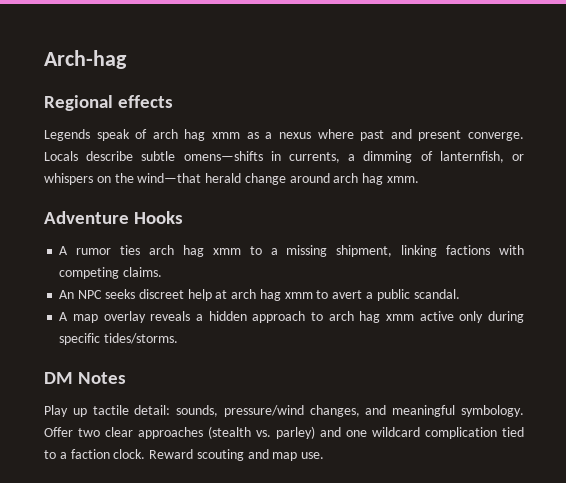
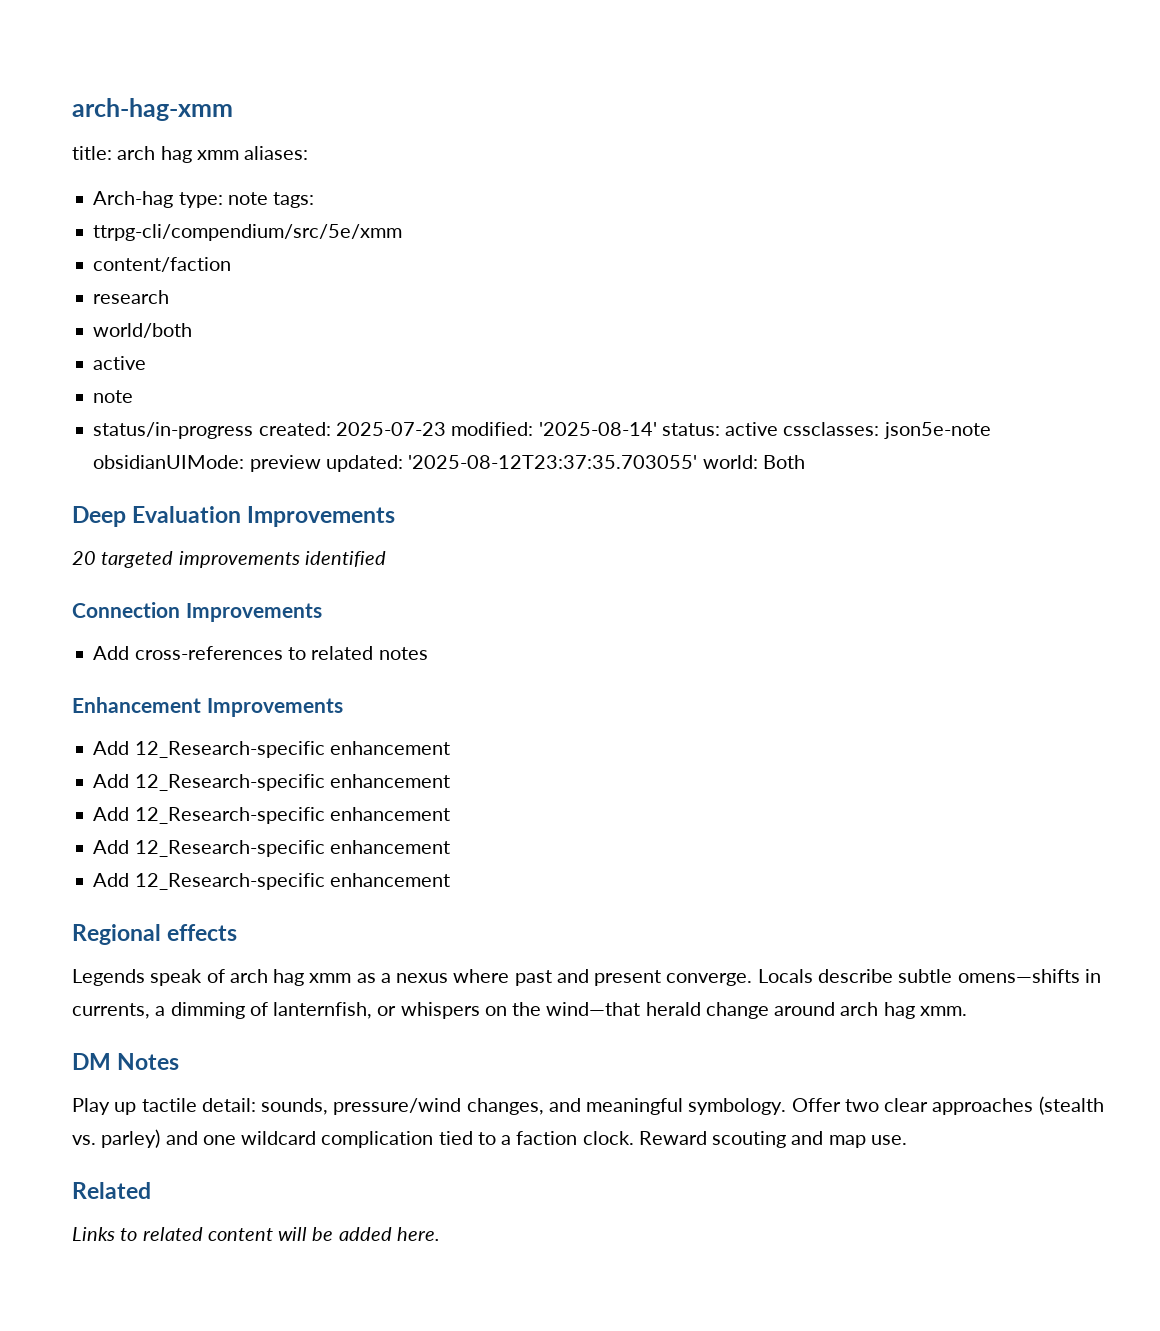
- Arch-hag
+ arch-hag-xmm
+ title: arch hag xmm aliases:
+ Arch-hag type: note tags:
+ ttrpg-cli/compendium/src/5e/xmm
+ content/faction
+ research
+ world/both
+ active
+ note
+ status/in-progress created: 2025-07-23 modified: '2025-08-14' status: active cssclasses: json5e-note obsidianUIMode: preview updated: '2025-08-12T23:37:35.703055' world: Both
+ Deep Evaluation Improvements
+ 20 targeted improvements identified
+ Connection Improvements
+ Add cross-references to related notes
+ Enhancement Improvements
+ Add 12_Research-specific enhancement
+ Add 12_Research-specific enhancement
+ Add 12_Research-specific enhancement
+ Add 12_Research-specific enhancement
+ Add 12_Research-specific enhancement
- Adventure Hooks
- A rumor ties arch hag xmm to a missing shipment, linking factions with competing claims.
- An NPC seeks discreet help at arch hag xmm to avert a public scandal.
- A map overlay reveals a hidden approach to arch hag xmm active only during specific tides/storms.
+ Related
+ Links to related content will be added here.

